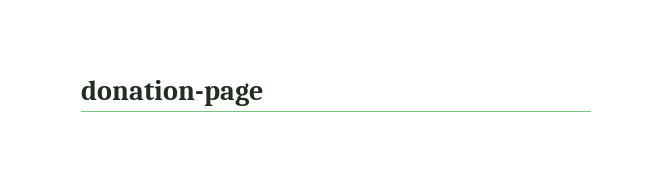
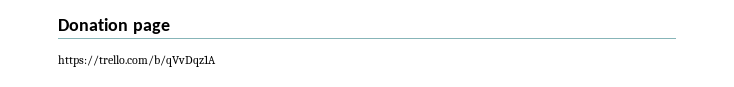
- donation-page
+ Donation page
+ https://trello.com/b/qVvDqz1A

